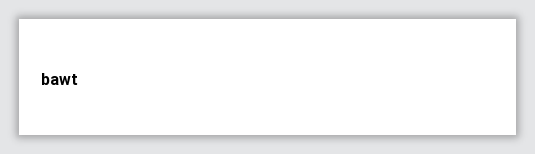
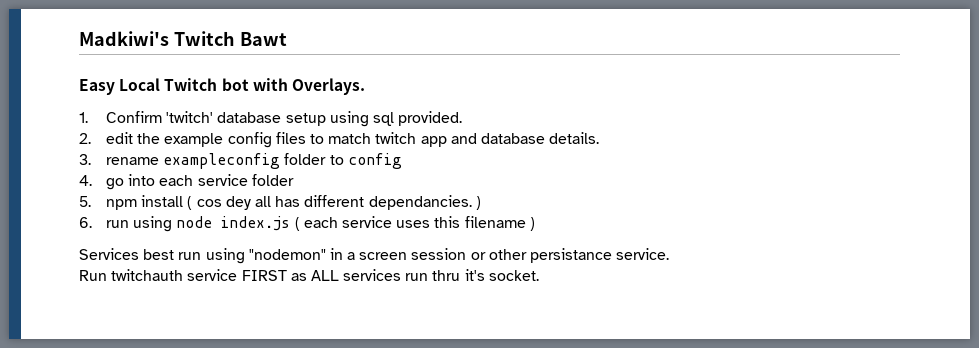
- bawt
+ Madkiwi's Twitch Bawt
+ Easy Local Twitch bot with Overlays.
+ 1. Confirm 'twitch' database setup using sql provided.
+ 2. edit the example config files to match twitch app and database details.
+ 3. rename exampleconfig folder to config
+ 4. go into each service folder
+ 5. npm install ( cos dey all has different dependancies. )
+ 6. run using node index.js ( each service uses this filename )
+ Services best run using "nodemon" in a screen session or other persistance service.
+ Run twitchauth service FIRST as ALL services run thru it's socket.

